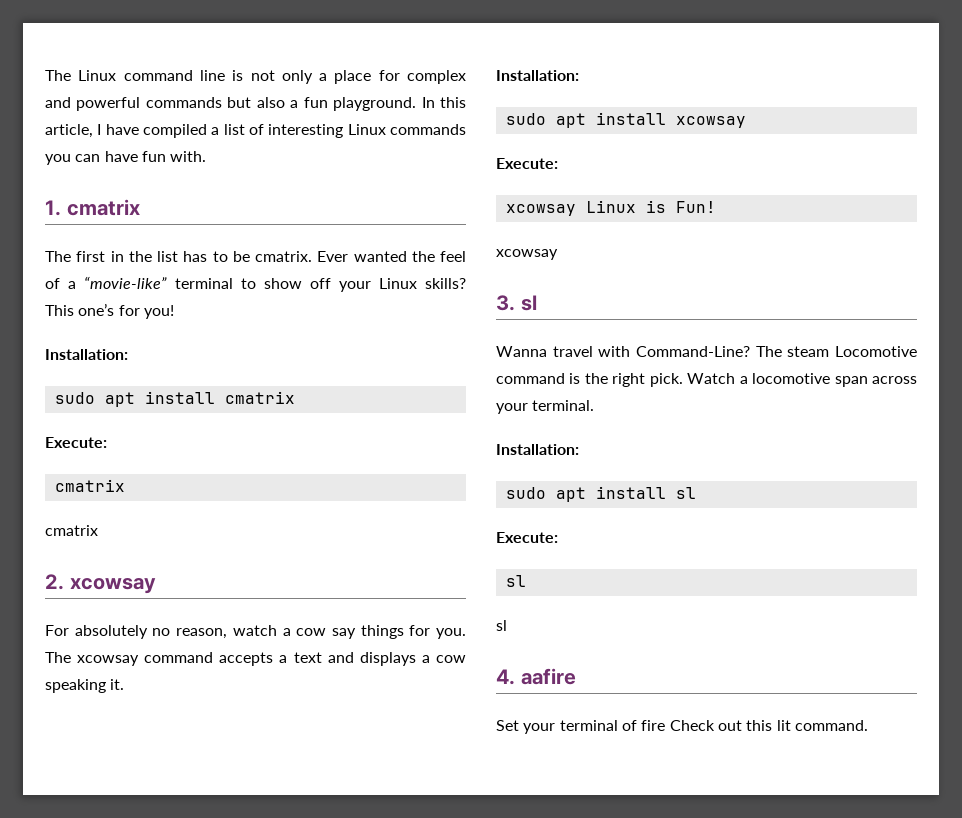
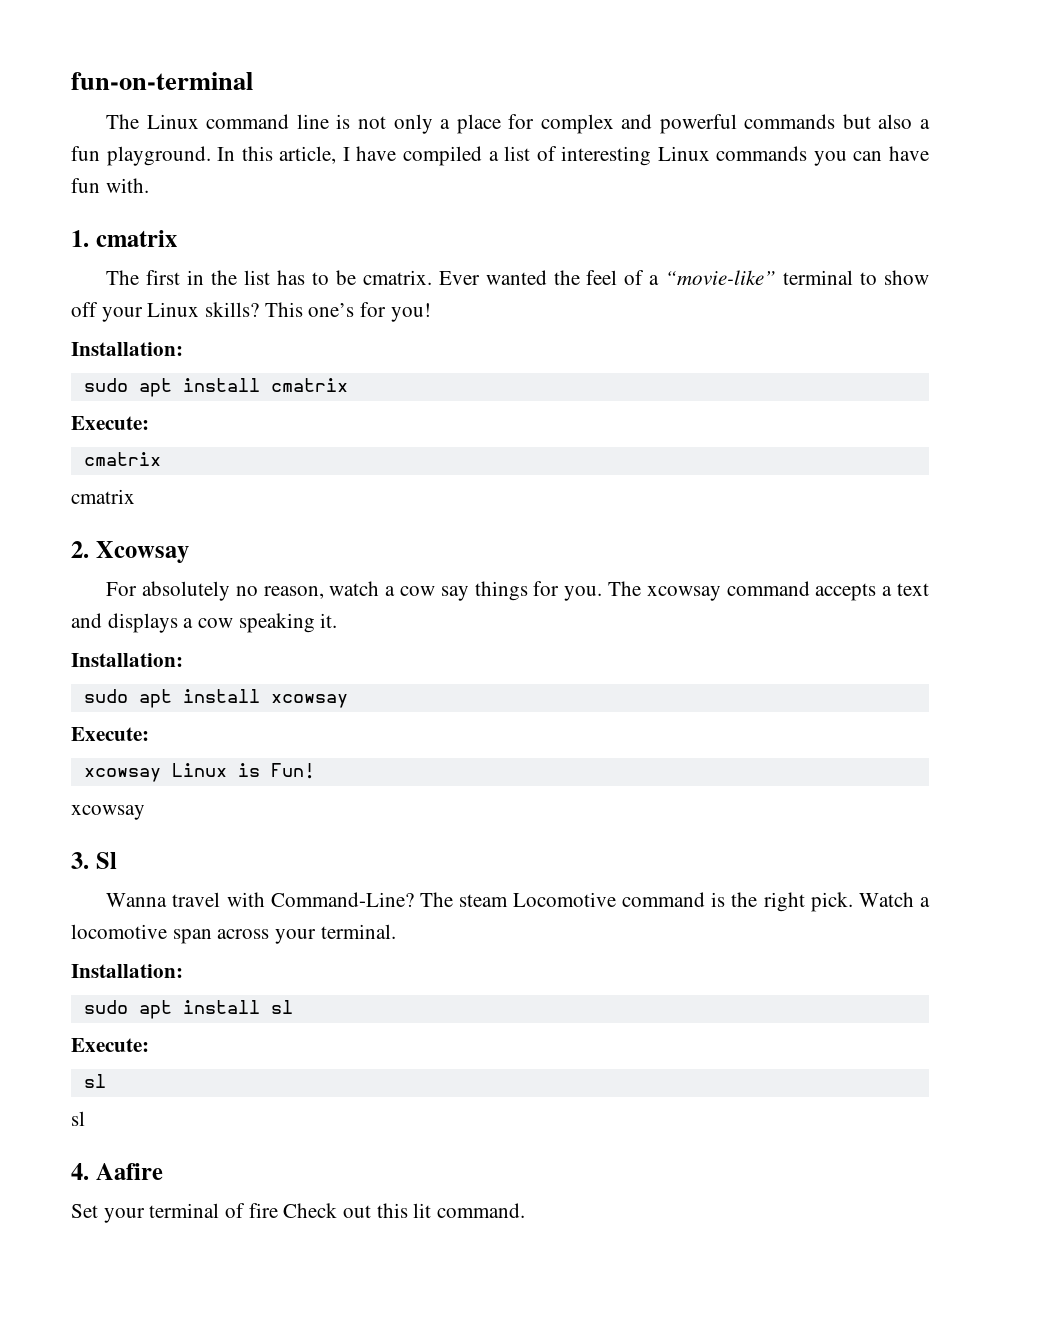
+ fun-on-terminal
- 2. xcowsay
+ 2. Xcowsay
- 3. sl
+ 3. Sl
- 4. aafire
+ 4. Aafire

